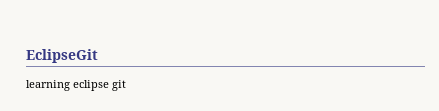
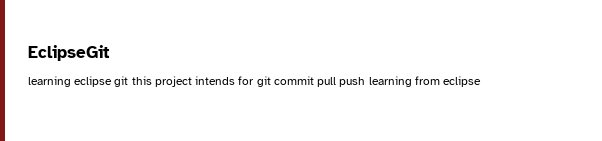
- learning eclipse git
+ learning eclipse git this project intends for git commit pull push learning from eclipse

